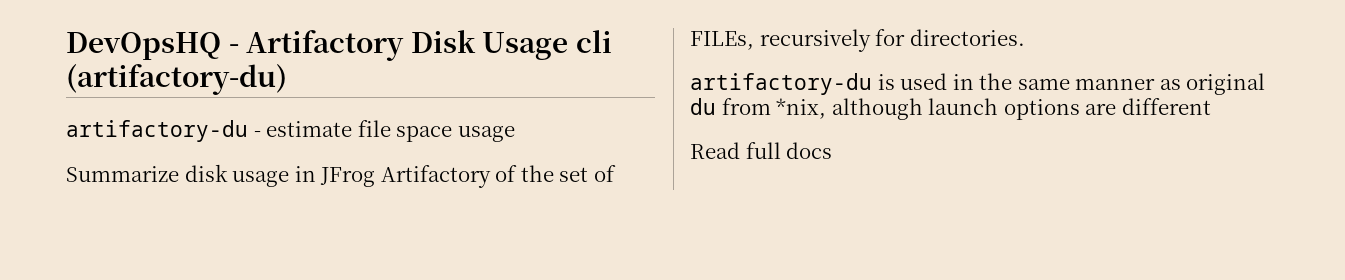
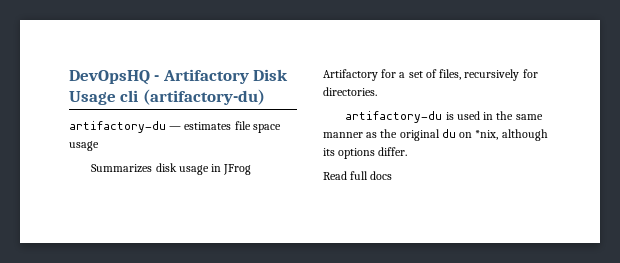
- artifactory-du - estimate file space usage
+ artifactory-du — estimates file space usage
- Summarize disk usage in JFrog Artifactory of the set of FILEs, recursively for directories.
+ Summarizes disk usage in JFrog Artifactory for a set of files, recursively for directories.
- artifactory-du is used in the same manner as original du from *nix, although launch options are different
+ artifactory-du is used in the same manner as the original du on *nix, although its options differ.

